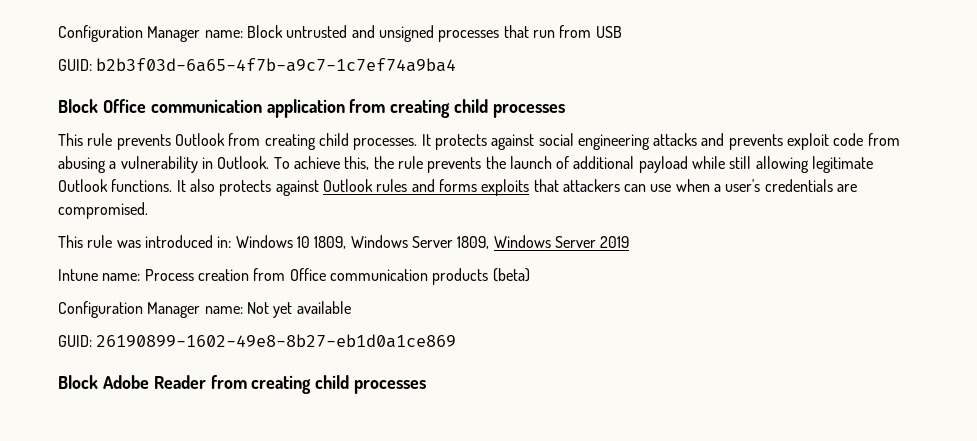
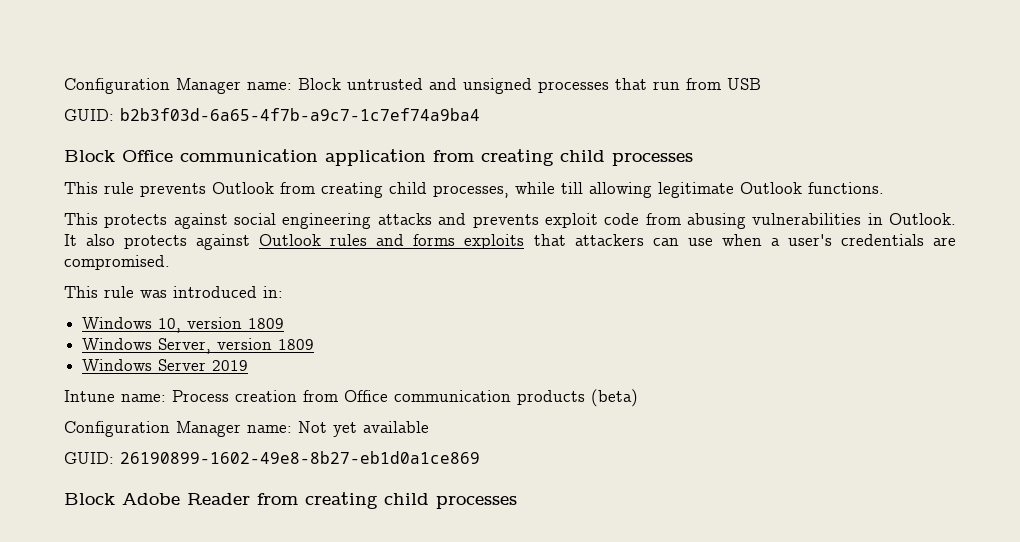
- This rule prevents Outlook from creating child processes. It protects against social engineering attacks and prevents exploit code from abusing a vulnerability in Outlook. To achieve this, the rule prevents the launch of additional payload while still allowing legitimate Outlook functions.
+ This rule prevents Outlook from creating child processes, while till allowing legitimate Outlook functions.
+ This protects against social engineering attacks and prevents exploit code from abusing vulnerabilities in Outlook.
- This rule was introduced in: Windows 10 1809, Windows Server 1809, Windows Server 2019
+ This rule was introduced in:
+ Windows 10, version 1809
+ Windows Server, version 1809
+ Windows Server 2019

